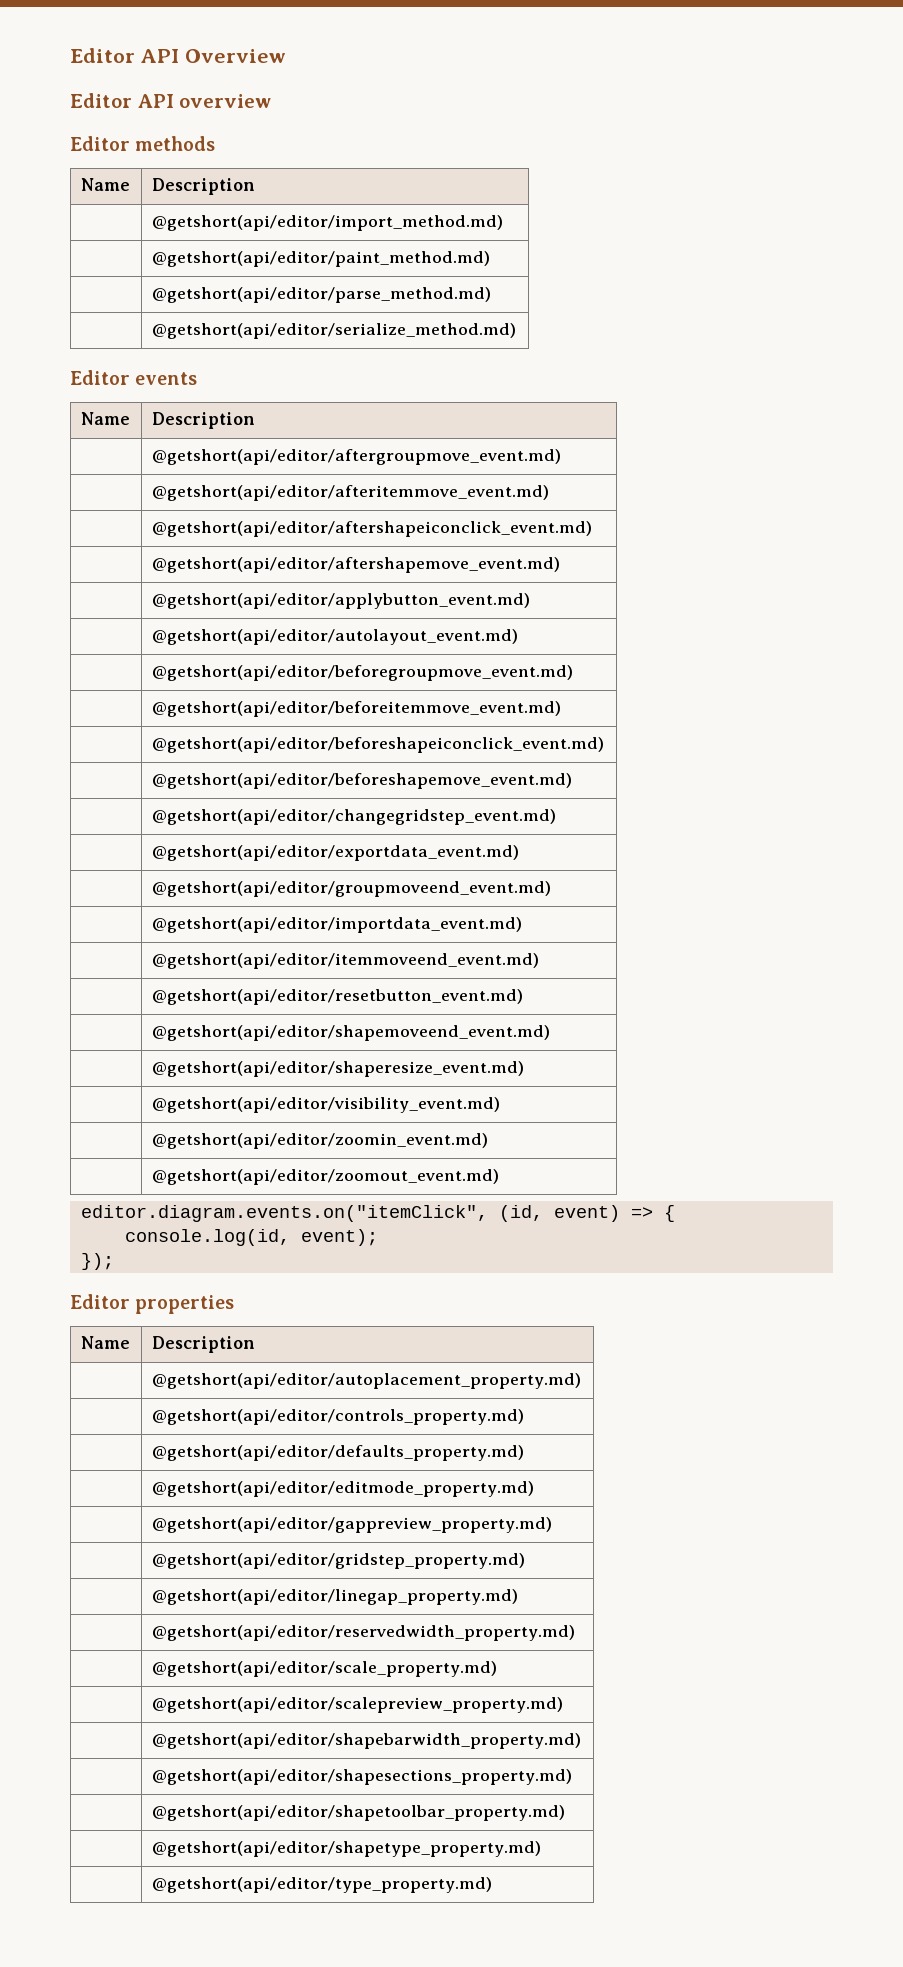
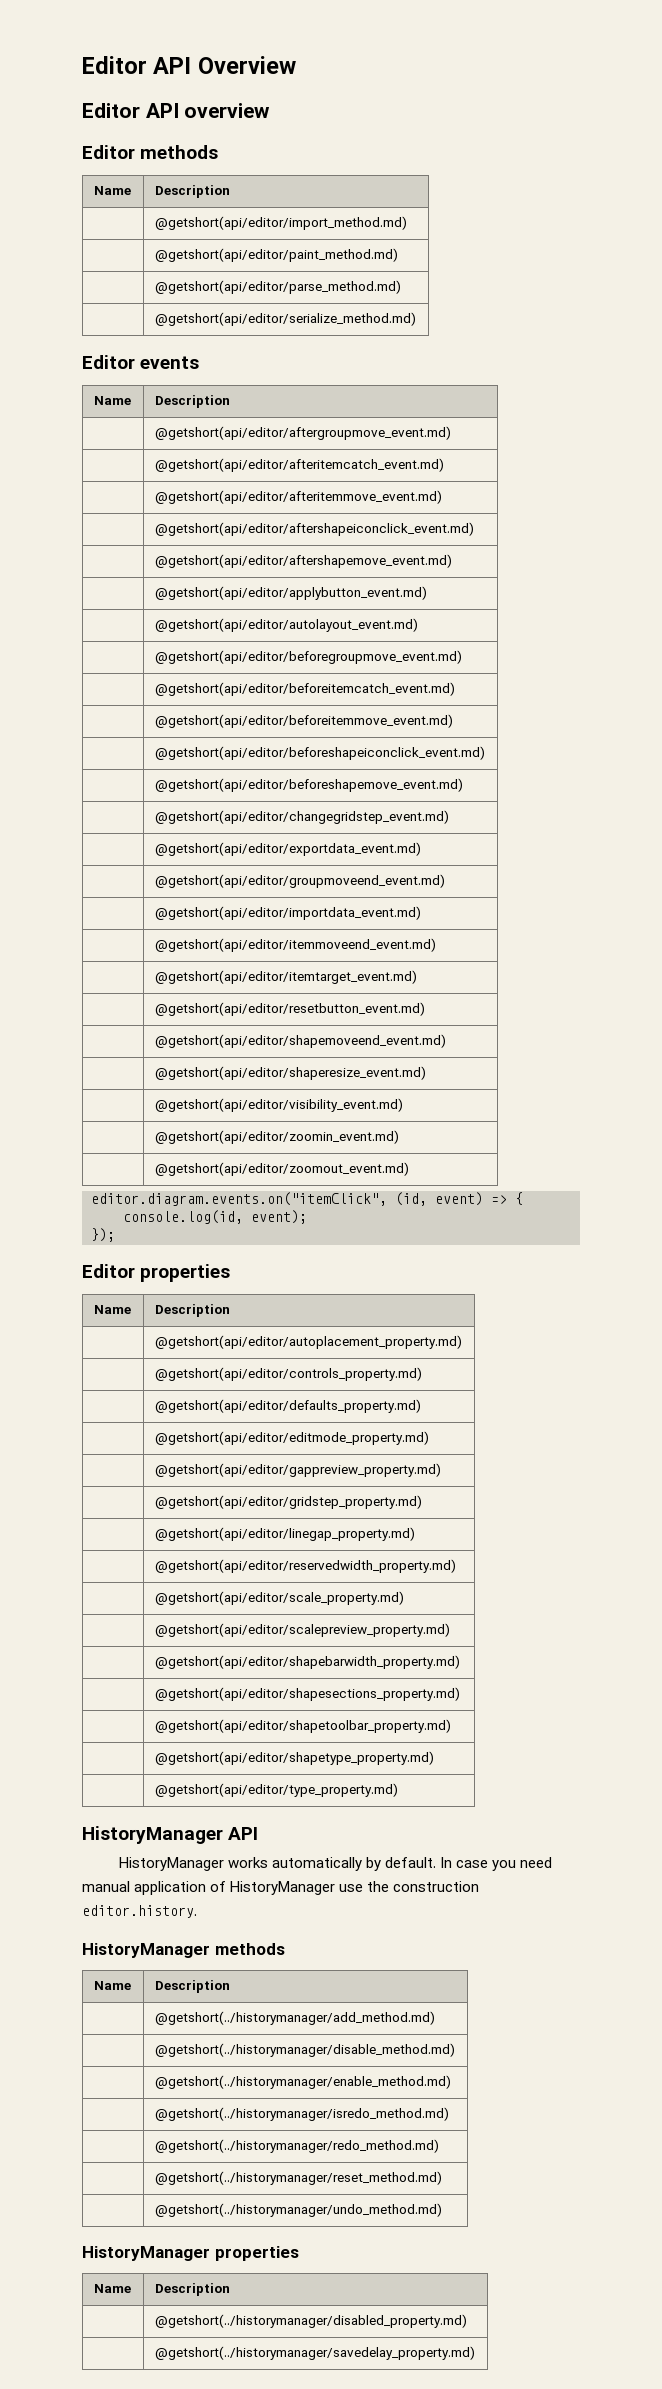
+ | @getshort(api/editor/afteritemcatch_event.md)
+ | @getshort(api/editor/beforeitemcatch_event.md)
+ | @getshort(api/editor/itemtarget_event.md)
+ HistoryManager API
+ HistoryManager works automatically by default. In case you need manual application of HistoryManager use the construction editor.history.
+ HistoryManager methods
+ Name | Description
+ | @getshort(../historymanager/add_method.md)
+ | @getshort(../historymanager/disable_method.md)
+ | @getshort(../historymanager/enable_method.md)
+ | @getshort(../historymanager/isredo_method.md)
+ | @getshort(../historymanager/redo_method.md)
+ | @getshort(../historymanager/reset_method.md)
+ | @getshort(../historymanager/undo_method.md)
+ HistoryManager properties
+ Name | Description
+ | @getshort(../historymanager/disabled_property.md)
+ | @getshort(../historymanager/savedelay_property.md)

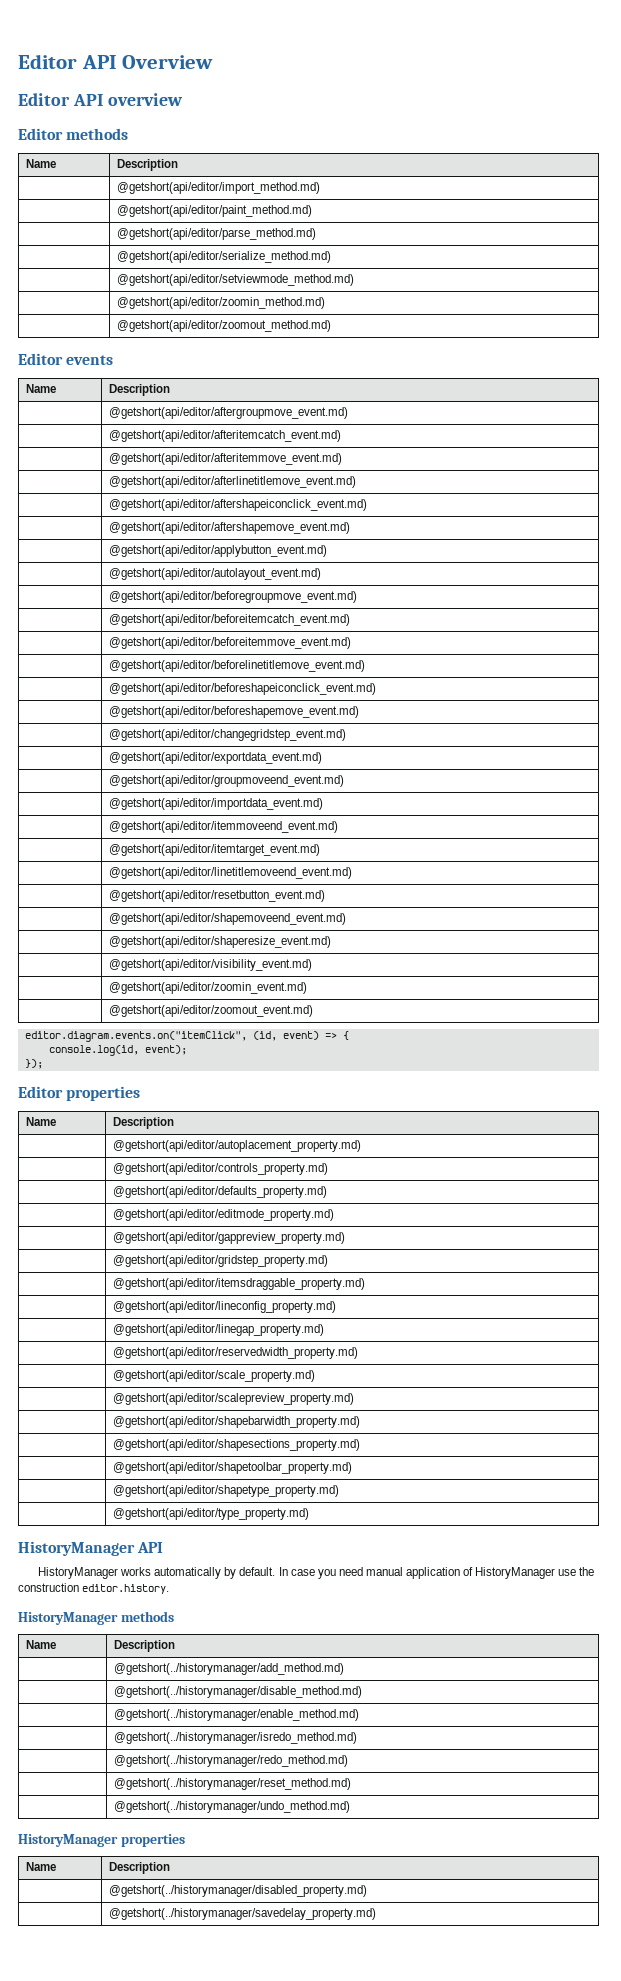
+ | @getshort(api/editor/setviewmode_method.md)
+ | @getshort(api/editor/zoomin_method.md)
+ | @getshort(api/editor/zoomout_method.md)
+ | @getshort(api/editor/afterlinetitlemove_event.md)
+ | @getshort(api/editor/beforelinetitlemove_event.md)
+ | @getshort(api/editor/linetitlemoveend_event.md)
+ | @getshort(api/editor/itemsdraggable_property.md)
+ | @getshort(api/editor/lineconfig_property.md)

